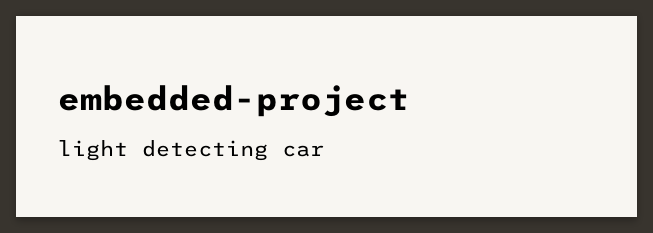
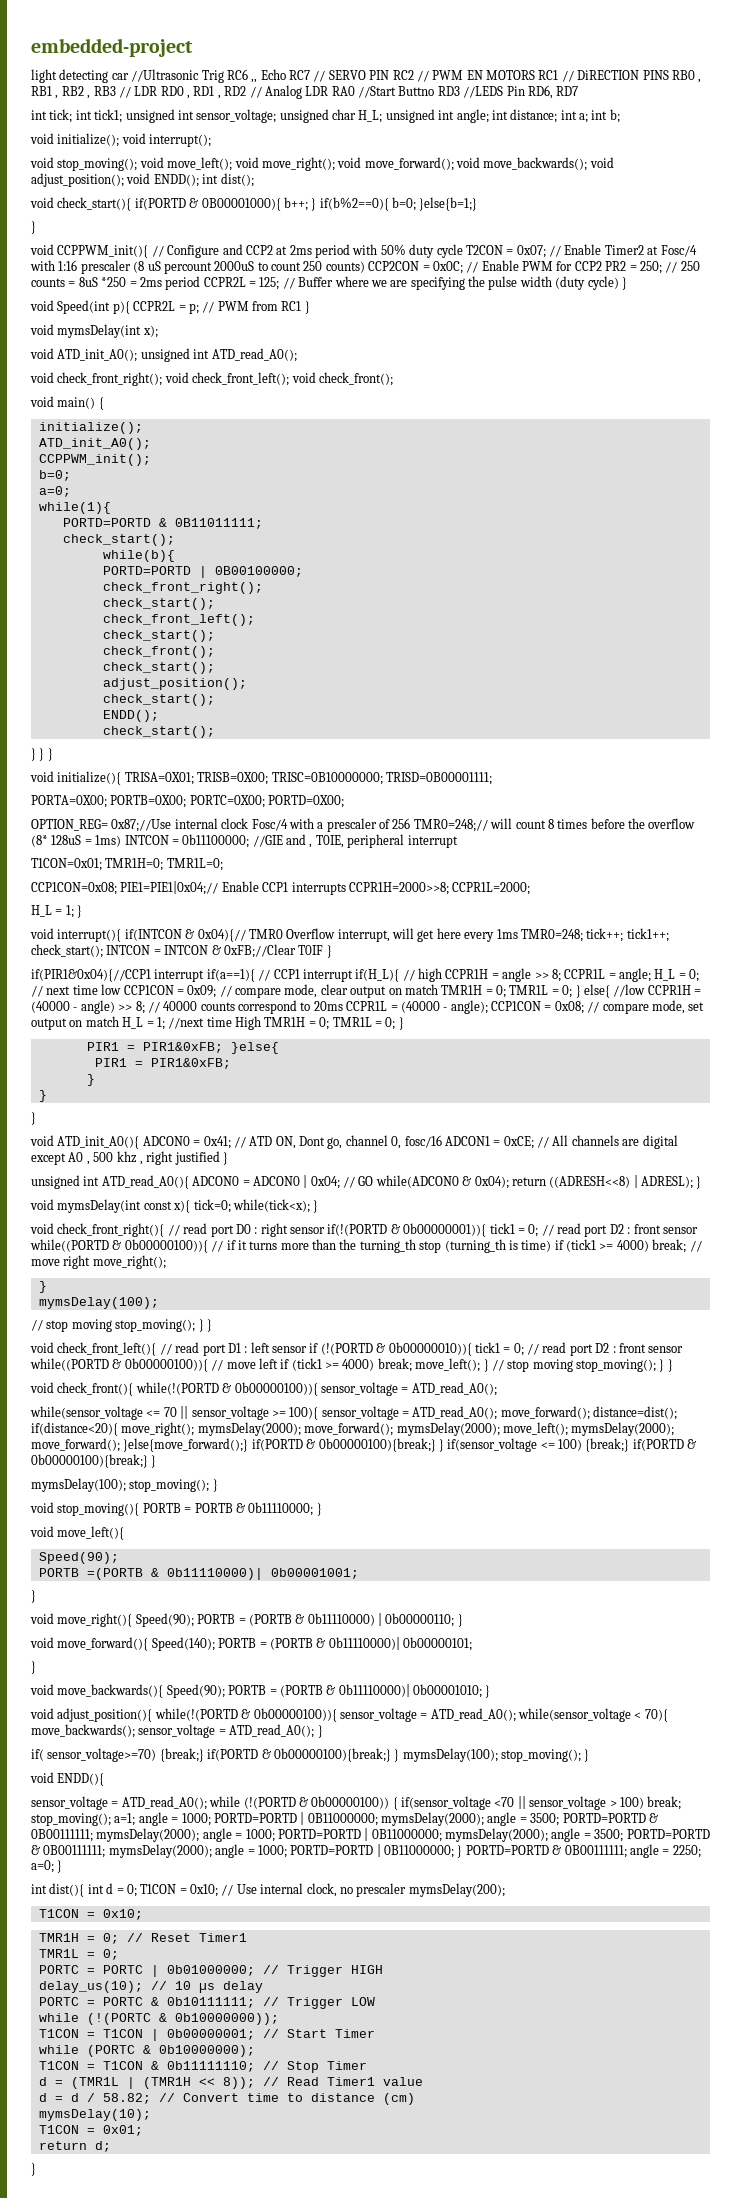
- light detecting car
+ light detecting car //Ultrasonic Trig RC6 ,, Echo RC7 // SERVO PIN RC2 // PWM EN MOTORS RC1 // DiRECTION PINS RB0 , RB1 , RB2 , RB3 // LDR RD0 , RD1 , RD2 // Analog LDR RA0 //Start Buttno RD3 //LEDS Pin RD6, RD7
+ int tick; int tick1; unsigned int sensor_voltage; unsigned char H_L; unsigned int angle; int distance; int a; int b;
+ void initialize(); void interrupt();
+ void stop_moving(); void move_left(); void move_right(); void move_forward(); void move_backwards(); void adjust_position(); void ENDD(); int dist();
+ void check_start(){ if(PORTD & 0B00001000){ b++; } if(b%2==0){ b=0; }else{b=1;}
+ }
+ void CCPPWM_init(){ // Configure and CCP2 at 2ms period with 50% duty cycle T2CON = 0x07; // Enable Timer2 at Fosc/4 with 1:16 prescaler (8 uS percount 2000uS to count 250 counts) CCP2CON = 0x0C; // Enable PWM for CCP2 PR2 = 250; // 250 counts = 8uS *250 = 2ms period CCPR2L = 125; // Buffer where we are specifying the pulse width (duty cycle) }
+ void Speed(int p){ CCPR2L = p; // PWM from RC1 }
+ void mymsDelay(int x);
+ void ATD_init_A0(); unsigned int ATD_read_A0();
+ void check_front_right(); void check_front_left(); void check_front();
+ void main() {
+ initialize();
+ ATD_init_A0();
+ CCPPWM_init();
+ b=0;
+ a=0;
+ while(1){
+ PORTD=PORTD & 0B11011111;
+ check_start();
+ while(b){
+ PORTD=PORTD | 0B00100000;
+ check_front_right();
+ check_start();
+ check_front_left();
+ check_start();
+ check_front();
+ check_start();
+ adjust_position();
+ check_start();
+ ENDD();
+ check_start();
+ } } }
+ void initialize(){ TRISA=0X01; TRISB=0X00; TRISC=0B10000000; TRISD=0B00001111;
+ PORTA=0X00; PORTB=0X00; PORTC=0X00; PORTD=0X00;
+ OPTION_REG= 0x87;//Use internal clock Fosc/4 with a prescaler of 256 TMR0=248;// will count 8 times before the overflow (8* 128uS = 1ms) INTCON = 0b11100000; //GIE and , T0IE, peripheral interrupt
+ T1CON=0x01; TMR1H=0; TMR1L=0;
+ CCP1CON=0x08; PIE1=PIE1|0x04;// Enable CCP1 interrupts CCPR1H=2000>>8; CCPR1L=2000;
+ H_L = 1; }
+ void interrupt(){ if(INTCON & 0x04){// TMR0 Overflow interrupt, will get here every 1ms TMR0=248; tick++; tick1++; check_start(); INTCON = INTCON & 0xFB;//Clear T0IF }
+ if(PIR1&0x04){//CCP1 interrupt if(a==1){ // CCP1 interrupt if(H_L){ // high CCPR1H = angle >> 8; CCPR1L = angle; H_L = 0; // next time low CCP1CON = 0x09; // compare mode, clear output on match TMR1H = 0; TMR1L = 0; } else{ //low CCPR1H = (40000 - angle) >> 8; // 40000 counts correspond to 20ms CCPR1L = (40000 - angle); CCP1CON = 0x08; // compare mode, set output on match H_L = 1; //next time High TMR1H = 0; TMR1L = 0; }
+ PIR1 = PIR1&0xFB; }else{
+ PIR1 = PIR1&0xFB;
+ }
+ }
+ }
+ void ATD_init_A0(){ ADCON0 = 0x41; // ATD ON, Dont go, channel 0, fosc/16 ADCON1 = 0xCE; // All channels are digital except A0 , 500 khz , right justified }
+ unsigned int ATD_read_A0(){ ADCON0 = ADCON0 | 0x04; // GO while(ADCON0 & 0x04); return ((ADRESH<<8) | ADRESL); }
+ void mymsDelay(int const x){ tick=0; while(tick<x); }
+ void check_front_right(){ // read port D0 : right sensor if(!(PORTD & 0b00000001)){ tick1 = 0; // read port D2 : front sensor while((PORTD & 0b00000100)){ // if it turns more than the turning_th stop (turning_th is time) if (tick1 >= 4000) break; // move right move_right();
+ }
+ mymsDelay(100);
+ // stop moving stop_moving(); } }
+ void check_front_left(){ // read port D1 : left sensor if (!(PORTD & 0b00000010)){ tick1 = 0; // read port D2 : front sensor while((PORTD & 0b00000100)){ // move left if (tick1 >= 4000) break; move_left(); } // stop moving stop_moving(); } }
+ void check_front(){ while(!(PORTD & 0b00000100)){ sensor_voltage = ATD_read_A0();
+ while(sensor_voltage <= 70 || sensor_voltage >= 100){ sensor_voltage = ATD_read_A0(); move_forward(); distance=dist(); if(distance<20){ move_right(); mymsDelay(2000); move_forward(); mymsDelay(2000); move_left(); mymsDelay(2000); move_forward(); }else{move_forward();} if(PORTD & 0b00000100){break;} } if(sensor_voltage <= 100) {break;} if(PORTD & 0b00000100){break;} }
+ mymsDelay(100); stop_moving(); }
+ void stop_moving(){ PORTB = PORTB & 0b11110000; }
+ void move_left(){
+ Speed(90);
+ PORTB =(PORTB & 0b11110000)| 0b00001001;
+ }
+ void move_right(){ Speed(90); PORTB = (PORTB & 0b11110000) | 0b00000110; }
+ void move_forward(){ Speed(140); PORTB = (PORTB & 0b11110000)| 0b00000101;
+ }
+ void move_backwards(){ Speed(90); PORTB = (PORTB & 0b11110000)| 0b00001010; }
+ void adjust_position(){ while(!(PORTD & 0b00000100)){ sensor_voltage = ATD_read_A0(); while(sensor_voltage < 70){ move_backwards(); sensor_voltage = ATD_read_A0(); }
+ if( sensor_voltage>=70) {break;} if(PORTD & 0b00000100){break;} } mymsDelay(100); stop_moving(); }
+ void ENDD(){
+ sensor_voltage = ATD_read_A0(); while (!(PORTD & 0b00000100)) { if(sensor_voltage <70 || sensor_voltage > 100) break; stop_moving(); a=1; angle = 1000; PORTD=PORTD | 0B11000000; mymsDelay(2000); angle = 3500; PORTD=PORTD & 0B00111111; mymsDelay(2000); angle = 1000; PORTD=PORTD | 0B11000000; mymsDelay(2000); angle = 3500; PORTD=PORTD & 0B00111111; mymsDelay(2000); angle = 1000; PORTD=PORTD | 0B11000000; } PORTD=PORTD & 0B00111111; angle = 2250; a=0; }
+ int dist(){ int d = 0; T1CON = 0x10; // Use internal clock, no prescaler mymsDelay(200);
+ T1CON = 0x10;
+ TMR1H = 0; // Reset Timer1
+ TMR1L = 0;
+ PORTC = PORTC | 0b01000000; // Trigger HIGH
+ delay_us(10); // 10 µs delay
+ PORTC = PORTC & 0b10111111; // Trigger LOW
+ while (!(PORTC & 0b10000000));
+ T1CON = T1CON | 0b00000001; // Start Timer
+ while (PORTC & 0b10000000);
+ T1CON = T1CON & 0b11111110; // Stop Timer
+ d = (TMR1L | (TMR1H << 8)); // Read Timer1 value
+ d = d / 58.82; // Convert time to distance (cm)
+ mymsDelay(10);
+ T1CON = 0x01;
+ return d;
+ }

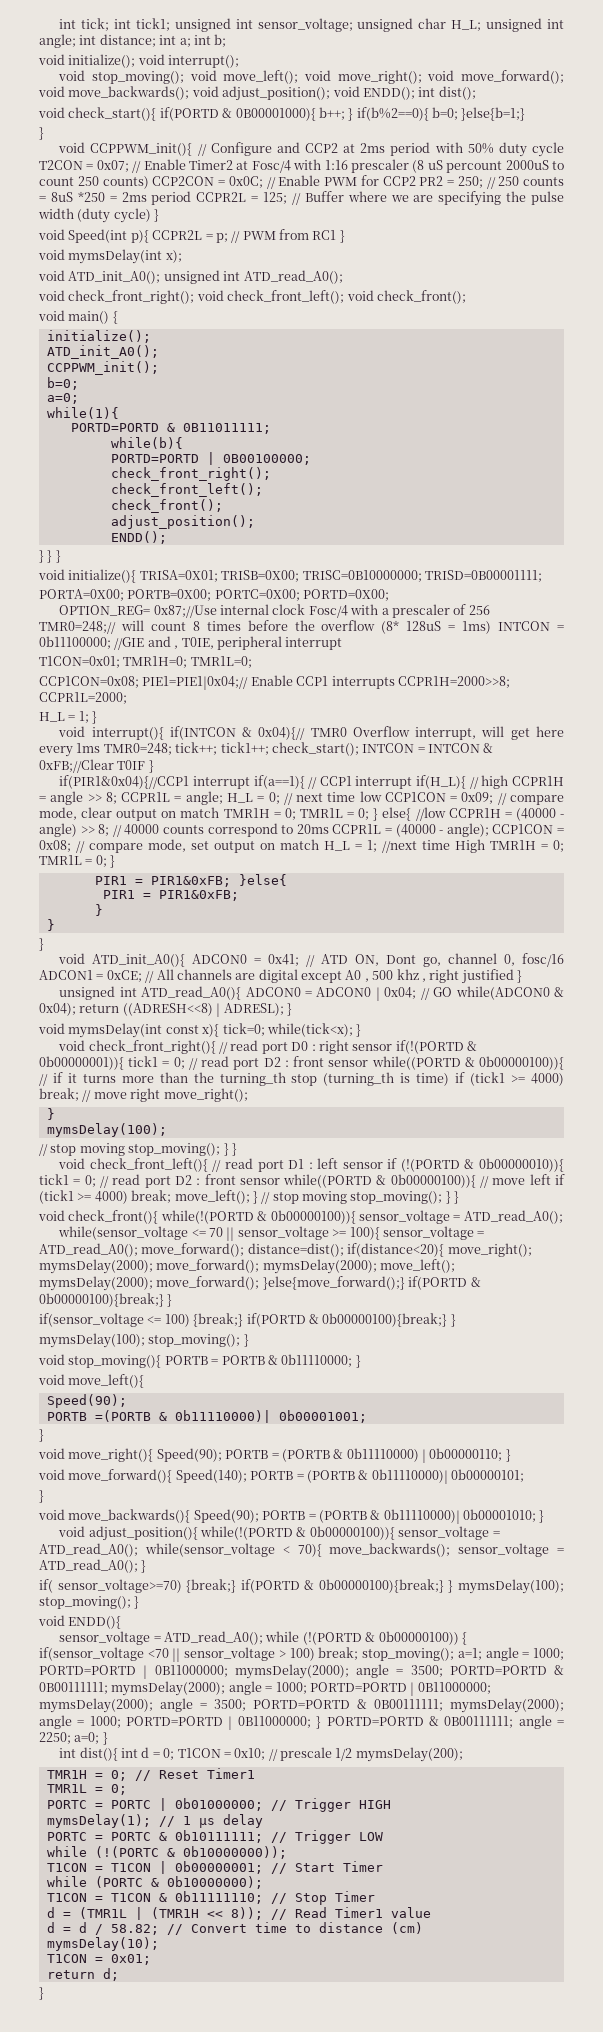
- embedded-project
- light detecting car //Ultrasonic Trig RC6 ,, Echo RC7 // SERVO PIN RC2 // PWM EN MOTORS RC1 // DiRECTION PINS RB0 , RB1 , RB2 , RB3 // LDR RD0 , RD1 , RD2 // Analog LDR RA0 //Start Buttno RD3 //LEDS Pin RD6, RD7
  PORTD=PORTD & 0B11011111;
- check_start();
  PORTD=PORTD | 0B00100000;
  check_front_right();
- check_start();
  check_front_left();
- check_start();
  check_front();
- check_start();
  adjust_position();
- check_start();
  ENDD();
- check_start();
- while(sensor_voltage <= 70 || sensor_voltage >= 100){ sensor_voltage = ATD_read_A0(); move_forward(); distance=dist(); if(distance<20){ move_right(); mymsDelay(2000); move_forward(); mymsDelay(2000); move_left(); mymsDelay(2000); move_forward(); }else{move_forward();} if(PORTD & 0b00000100){break;} } if(sensor_voltage <= 100) {break;} if(PORTD & 0b00000100){break;} }
+ while(sensor_voltage <= 70 || sensor_voltage >= 100){ sensor_voltage = ATD_read_A0(); move_forward(); distance=dist(); if(distance<20){ move_right(); mymsDelay(2000); move_forward(); mymsDelay(2000); move_left(); mymsDelay(2000); move_forward(); }else{move_forward();} if(PORTD & 0b00000100){break;} }
+ if(sensor_voltage <= 100) {break;} if(PORTD & 0b00000100){break;} }
- int dist(){ int d = 0; T1CON = 0x10; // Use internal clock, no prescaler mymsDelay(200);
- T1CON = 0x10;
+ int dist(){ int d = 0; T1CON = 0x10; // prescale 1/2 mymsDelay(200);
- delay_us(10); // 10 µs delay
+ mymsDelay(1); // 1 µs delay

